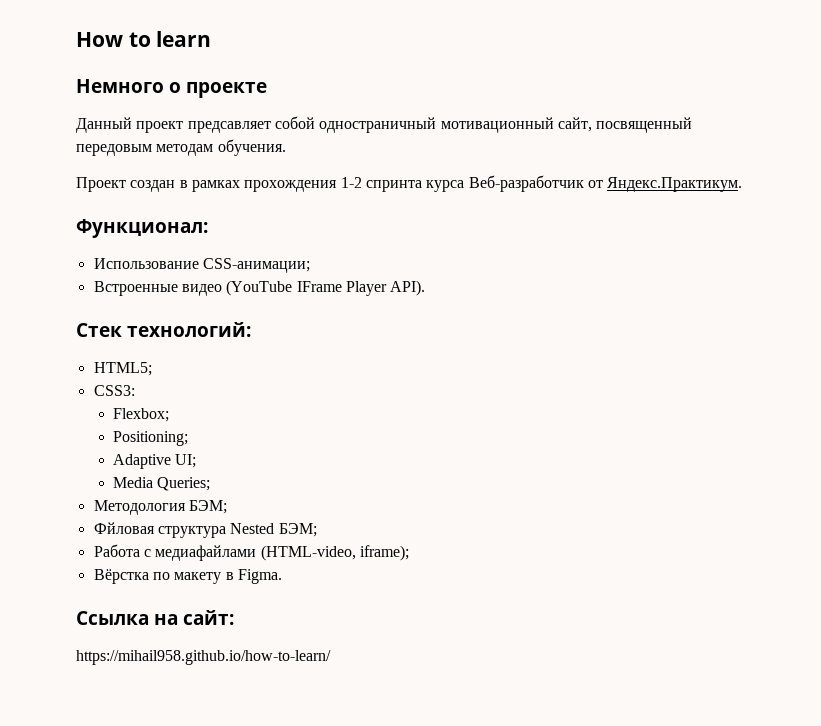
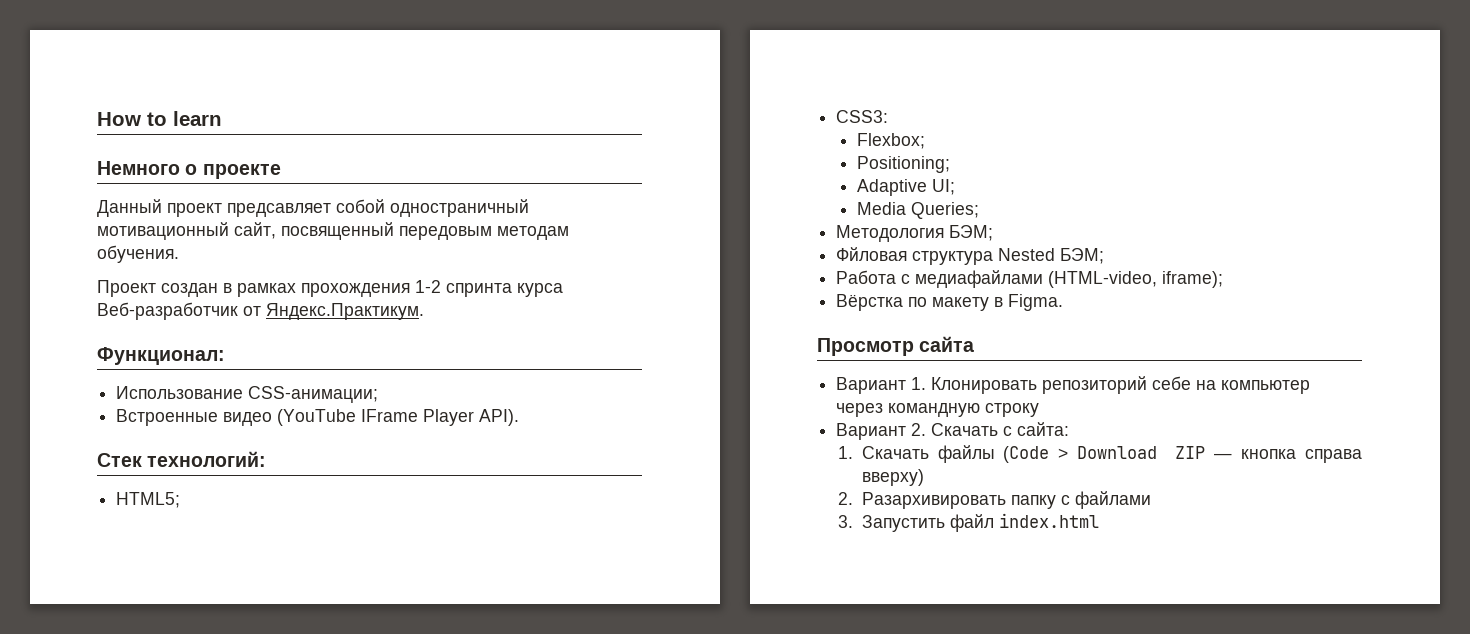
- Ссылка на сайт:
- https://mihail958.github.io/how-to-learn/
+ Просмотр сайта
+ Вариант 1. Клонировать репозиторий себе на компьютер через командную строку
+ Вариант 2. Скачать с сайта:
+ 1. Скачать файлы (Code > Download ZIP — кнопка справа вверху)
+ 2. Разархивировать папку с файлами
+ 3. Запустить файл index.html

